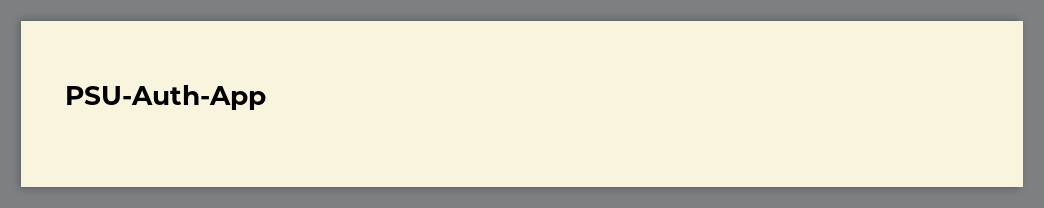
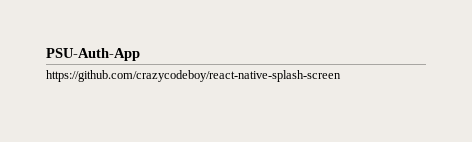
+ https://github.com/crazycodeboy/react-native-splash-screen

